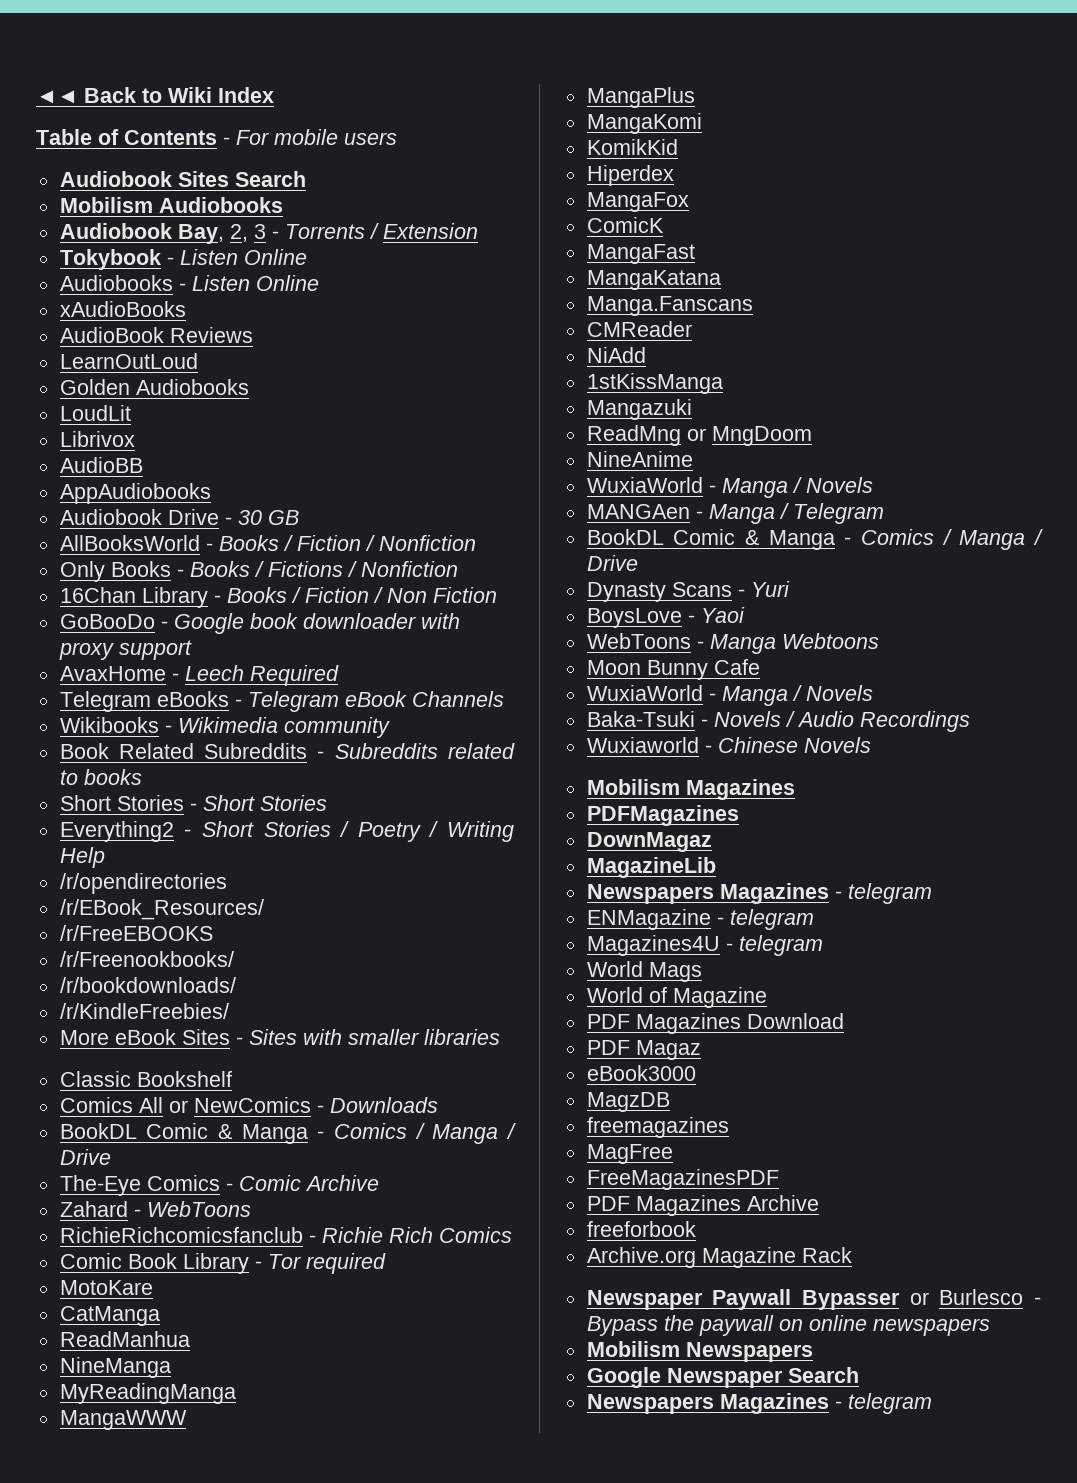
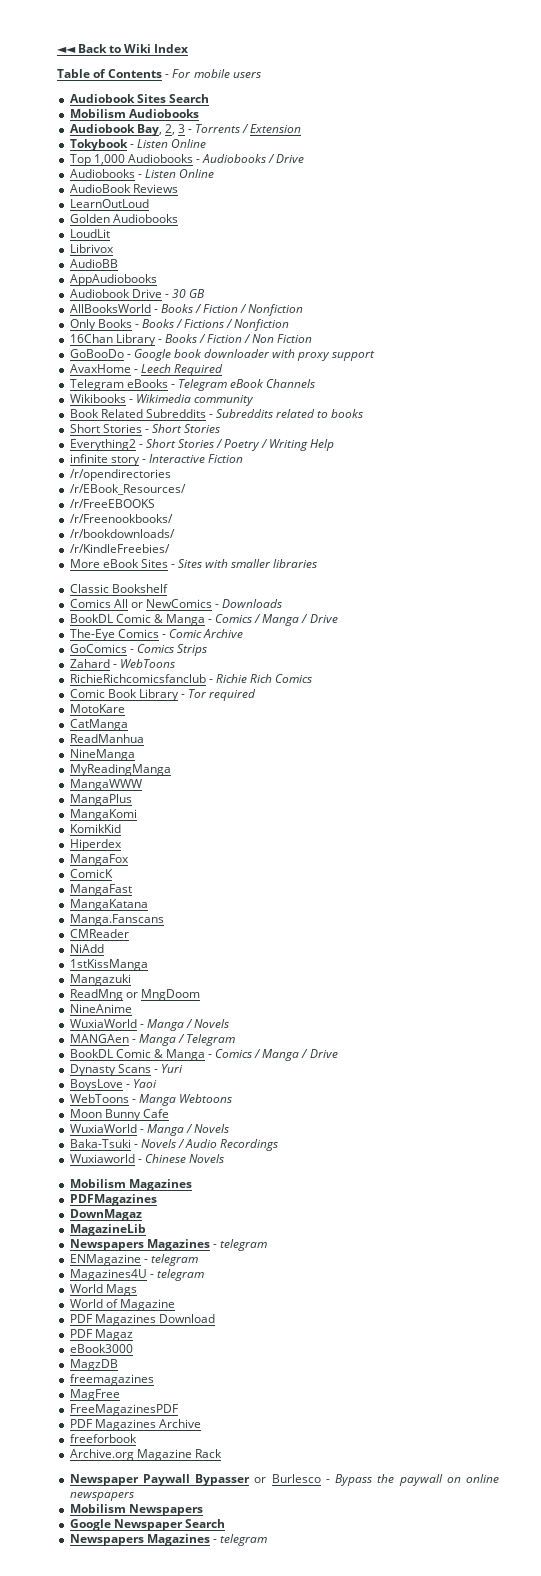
+ Top 1,000 Audiobooks - Audiobooks / Drive
- xAudioBooks
+ infinite story - Interactive Fiction
+ GoComics - Comics Strips

